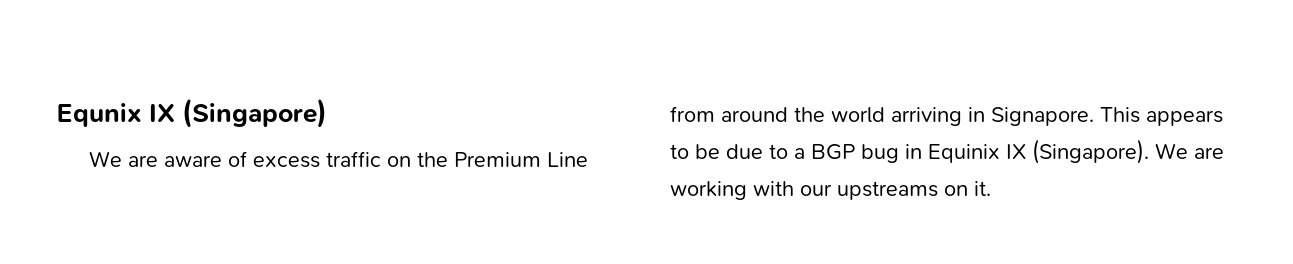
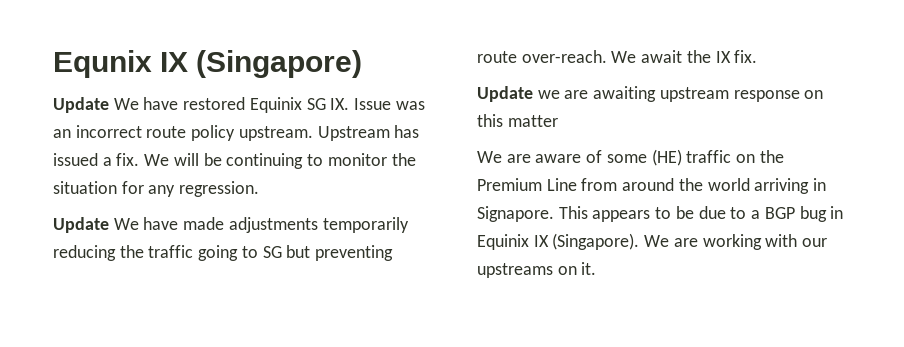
+ Update We have restored Equinix SG IX. Issue was an incorrect route policy upstream. Upstream has issued a fix. We will be continuing to monitor the situation for any regression.
+ Update We have made adjustments temporarily reducing the traffic going to SG but preventing route over-reach. We await the IX fix.
+ Update we are awaiting upstream response on this matter
- We are aware of excess traffic on the Premium Line from around the world arriving in Signapore.
+ We are aware of some (HE) traffic on the Premium Line from around the world arriving in Signapore.

